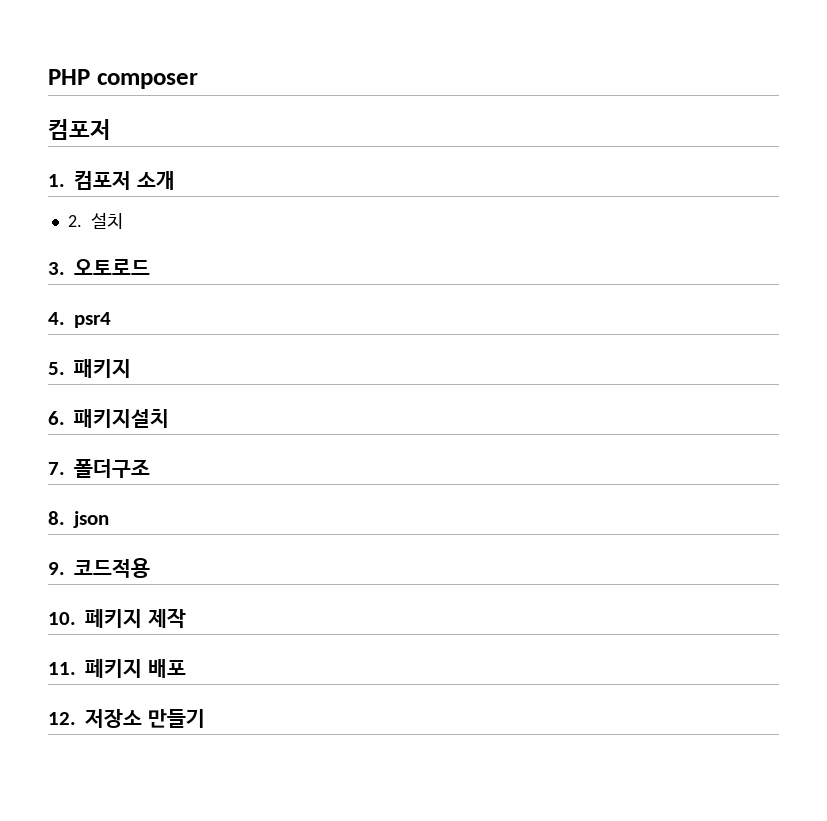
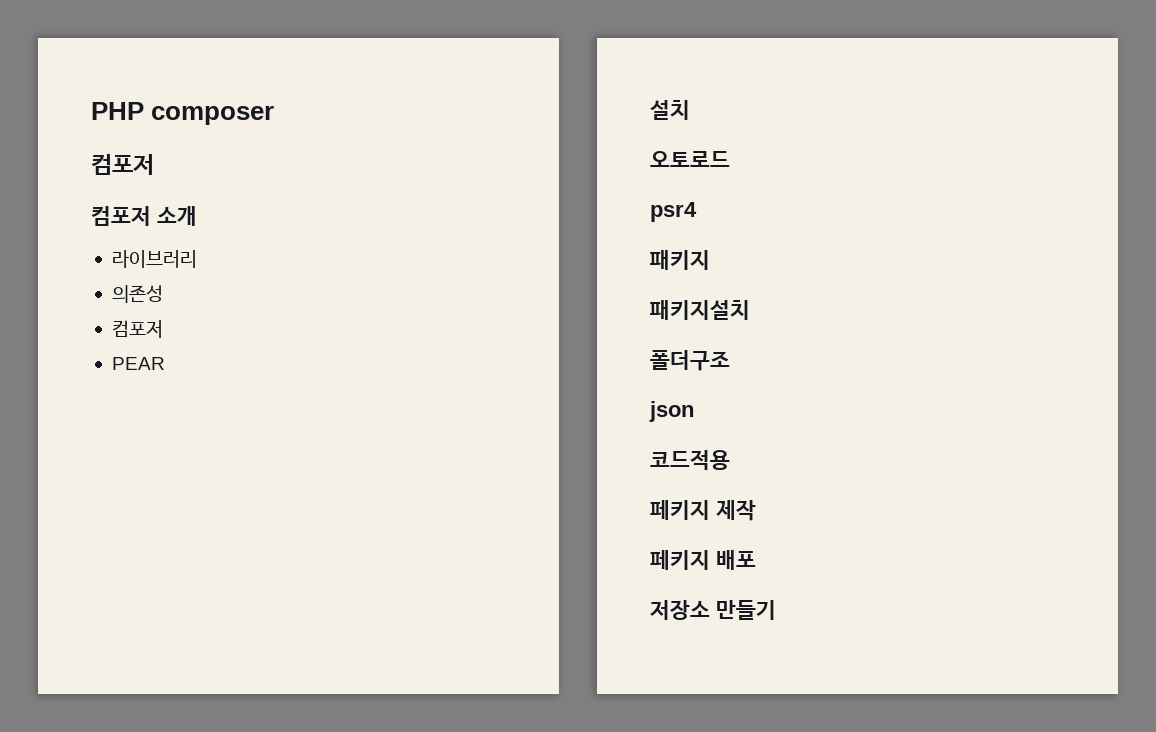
- 1. 컴포저 소개
+ 컴포저 소개
- 2. 설치
+ 라이브러리
+ 의존성
+ 컴포저
+ PEAR
+ 설치
- 3. 오토로드
+ 오토로드
- 4. psr4
+ psr4
- 5. 패키지
+ 패키지
- 6. 패키지설치
+ 패키지설치
- 7. 폴더구조
+ 폴더구조
- 8. json
+ json
- 9. 코드적용
+ 코드적용
- 10. 페키지 제작
+ 페키지 제작
- 11. 페키지 배포
+ 페키지 배포
- 12. 저장소 만들기
+ 저장소 만들기

